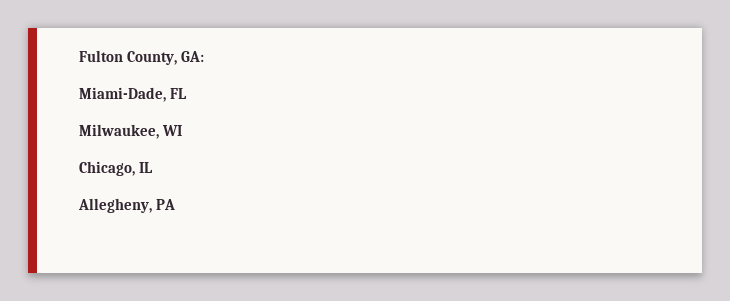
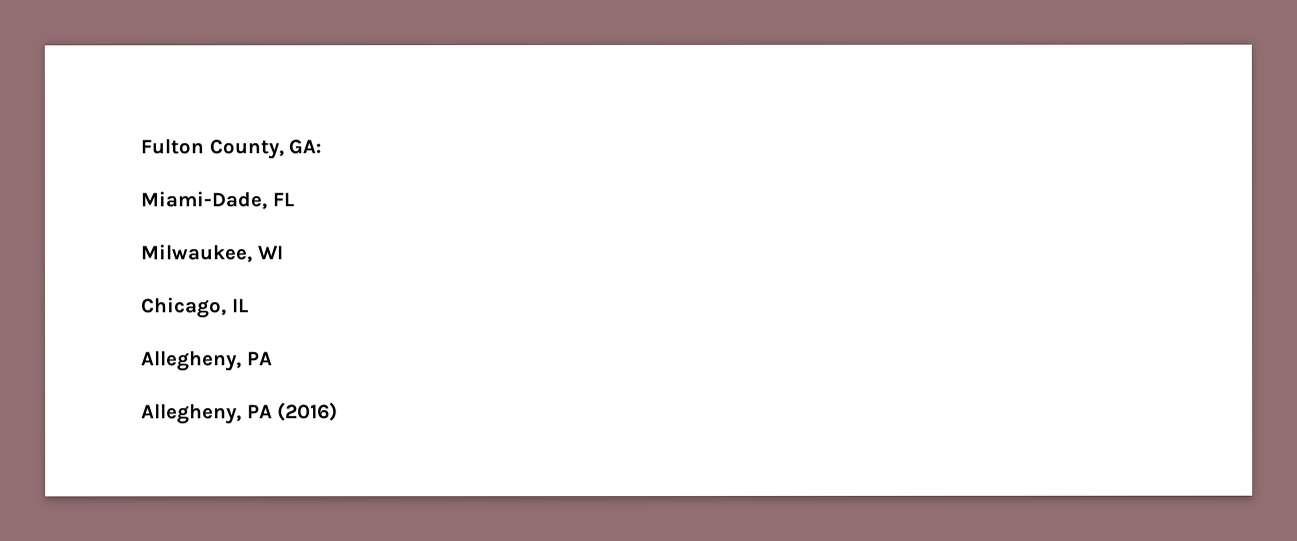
+ Allegheny, PA (2016)

